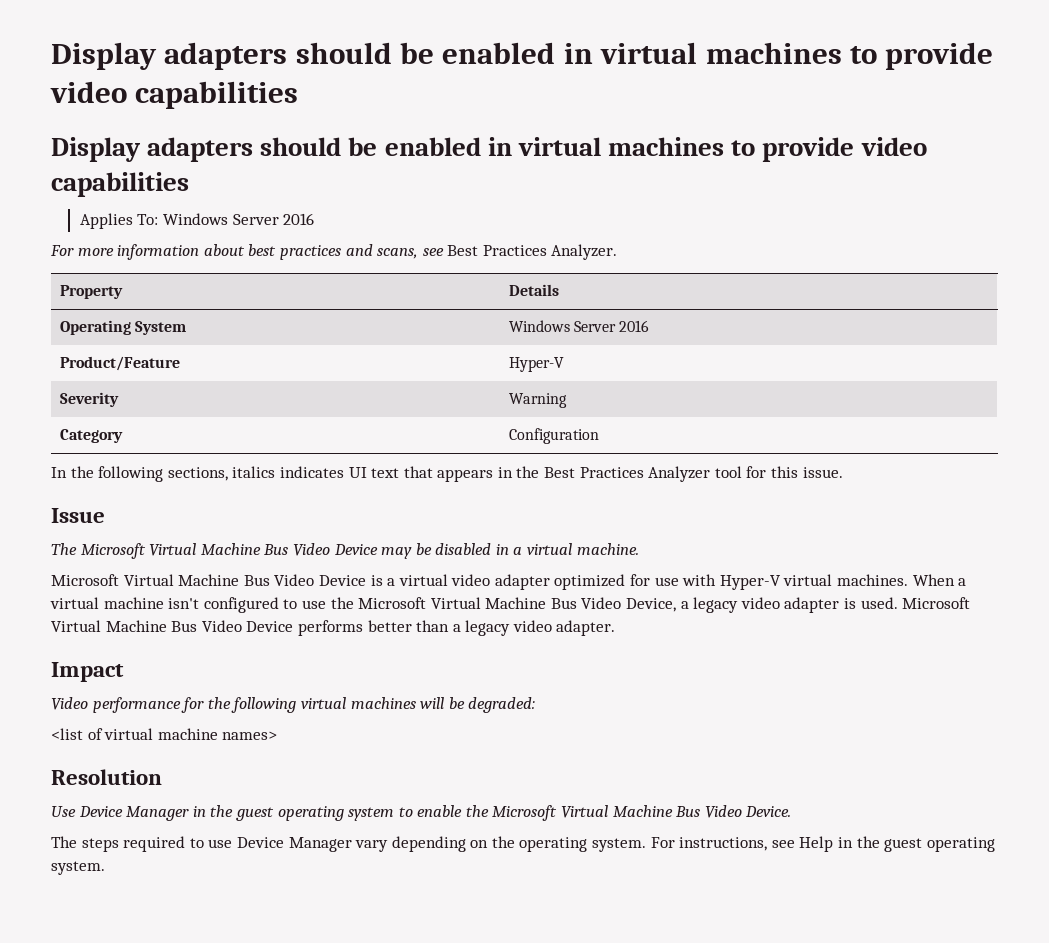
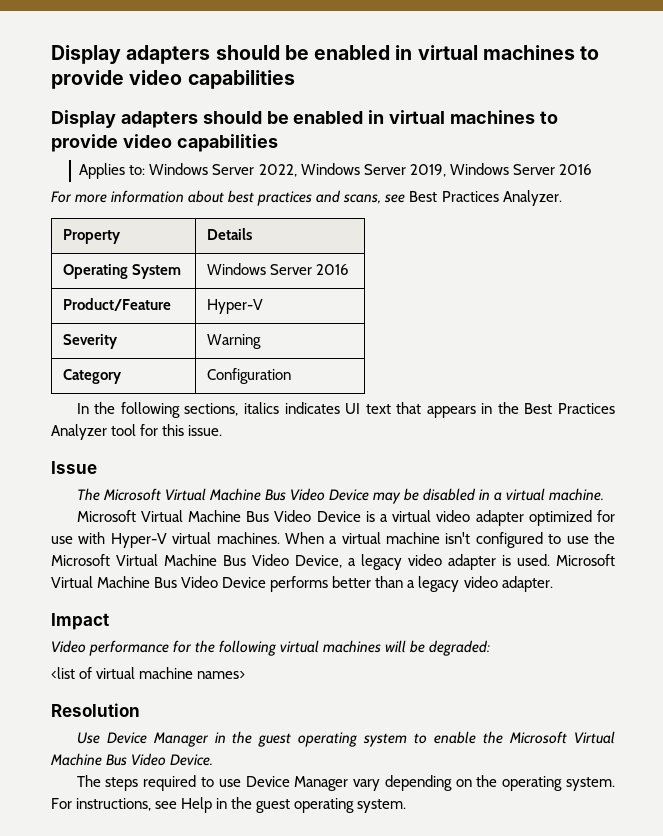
- Applies To: Windows Server 2016
+ Applies to: Windows Server 2022, Windows Server 2019, Windows Server 2016

